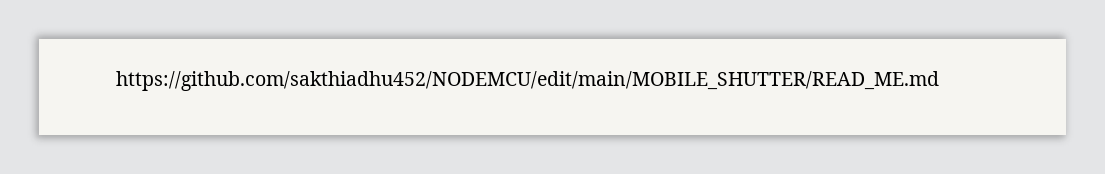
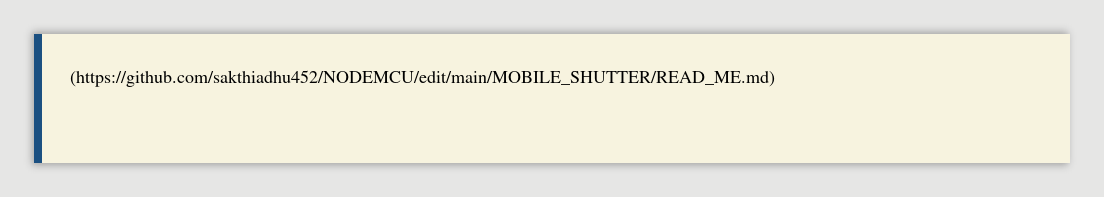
- https://github.com/sakthiadhu452/NODEMCU/edit/main/MOBILE_SHUTTER/READ_ME.md
+ (https://github.com/sakthiadhu452/NODEMCU/edit/main/MOBILE_SHUTTER/READ_ME.md)

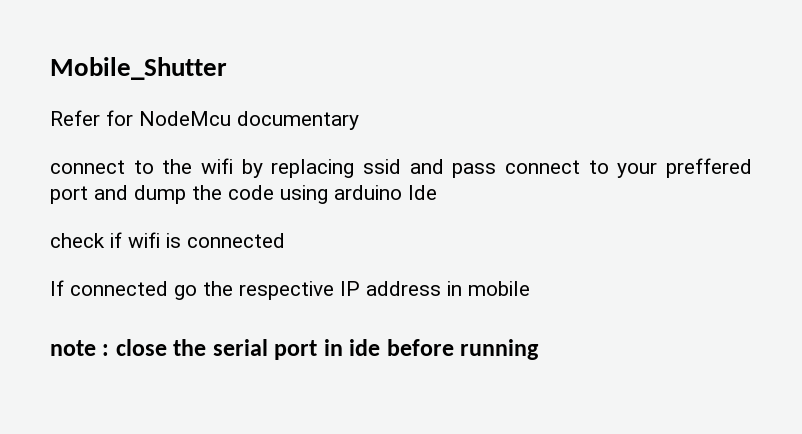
- (https://github.com/sakthiadhu452/NODEMCU/edit/main/MOBILE_SHUTTER/READ_ME.md)
+ Mobile_Shutter
+ Refer for NodeMcu documentary
+ connect to the wifi by replacing ssid and pass connect to your preffered port and dump the code using arduino Ide
+ check if wifi is connected
+ If connected go the respective IP address in mobile
+ note : close the serial port in ide before running

